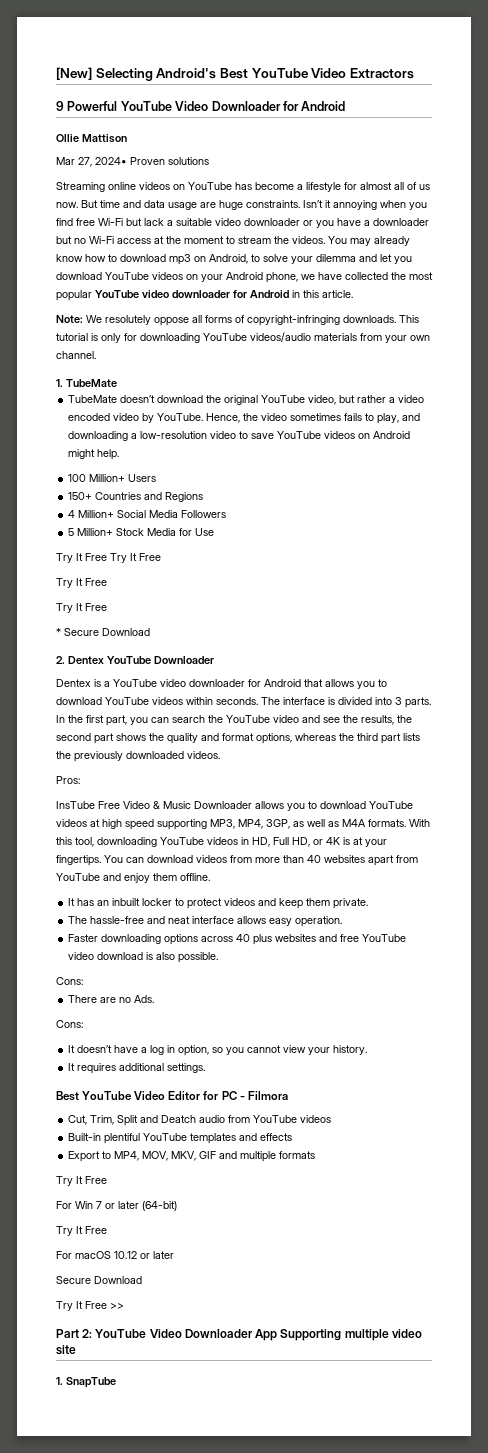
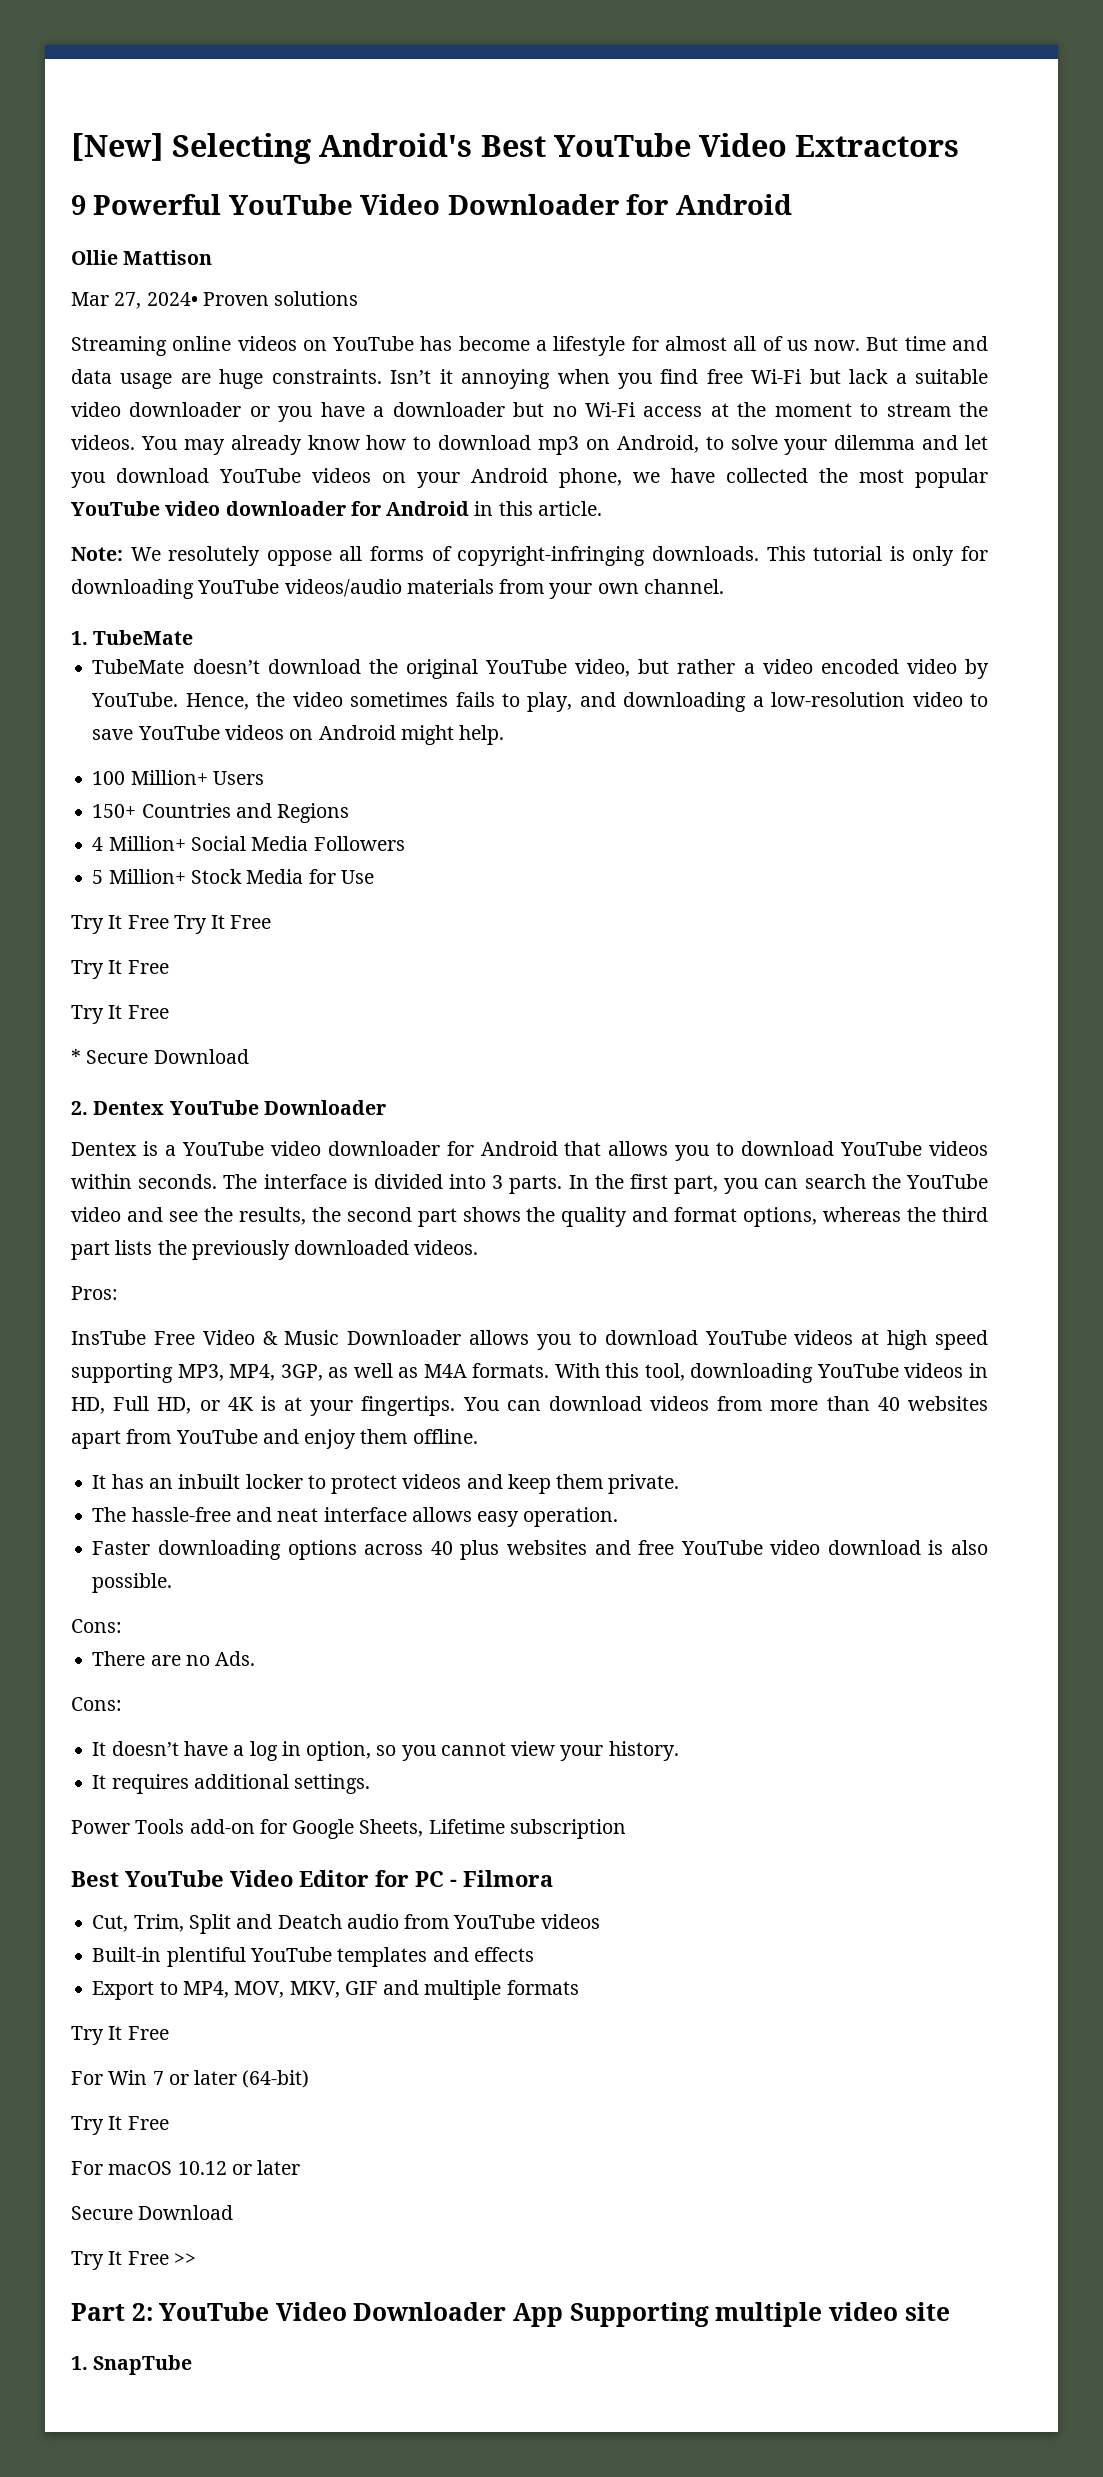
+ Power Tools add-on for Google Sheets, Lifetime subscription

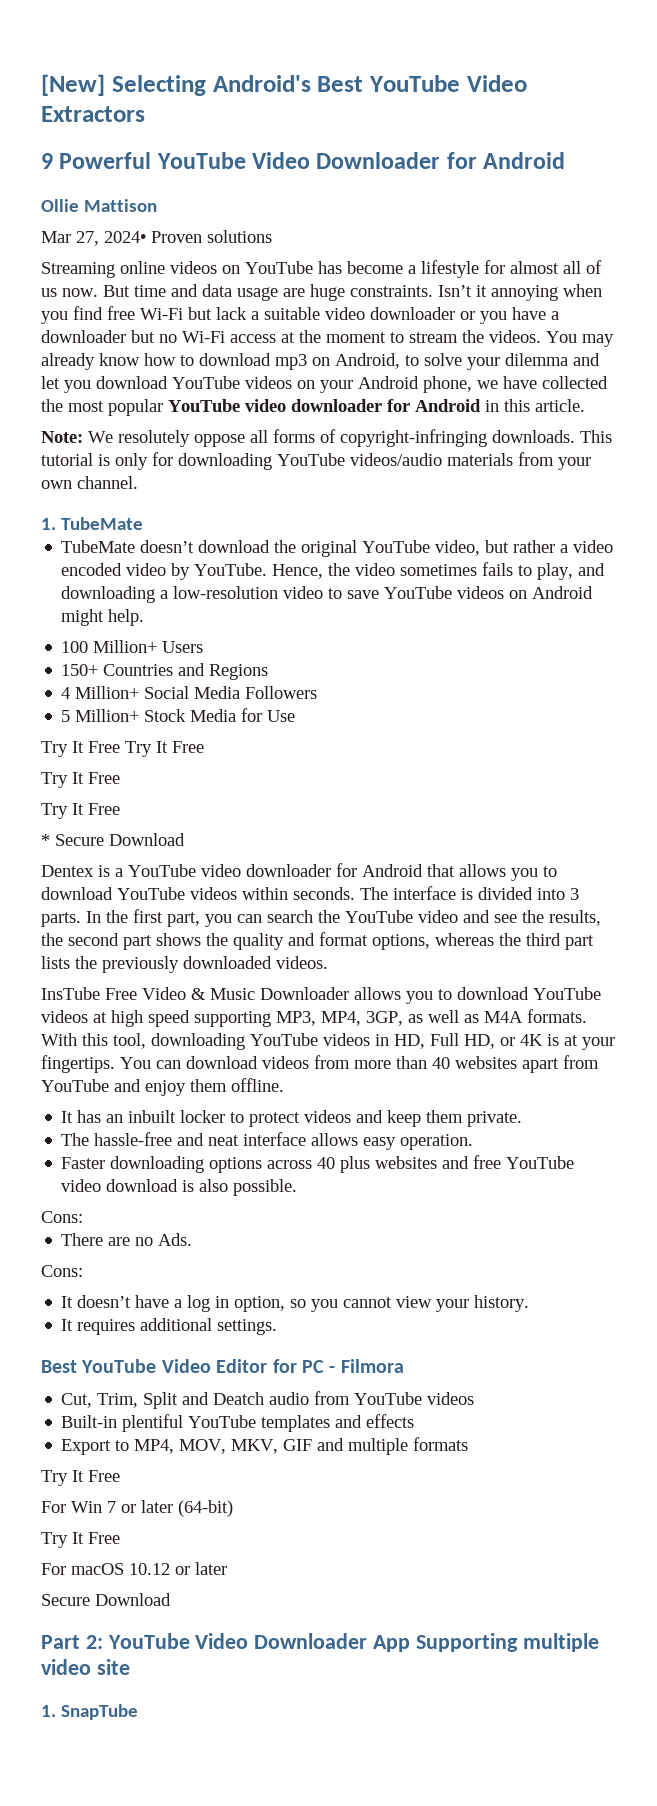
- 2. Dentex YouTube Downloader
- Pros:
- Power Tools add-on for Google Sheets, Lifetime subscription
- Try It Free >>

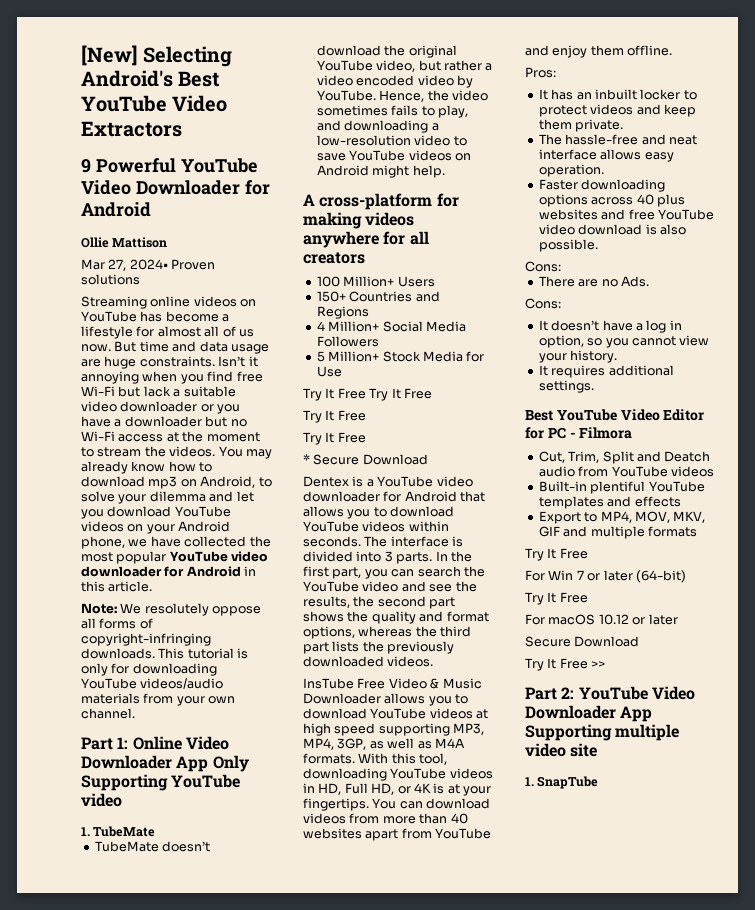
+ Part 1: Online Video Downloader App Only Supporting YouTube video
+ A cross-platform for making videos anywhere for all creators
+ Pros:
+ Try It Free >>

